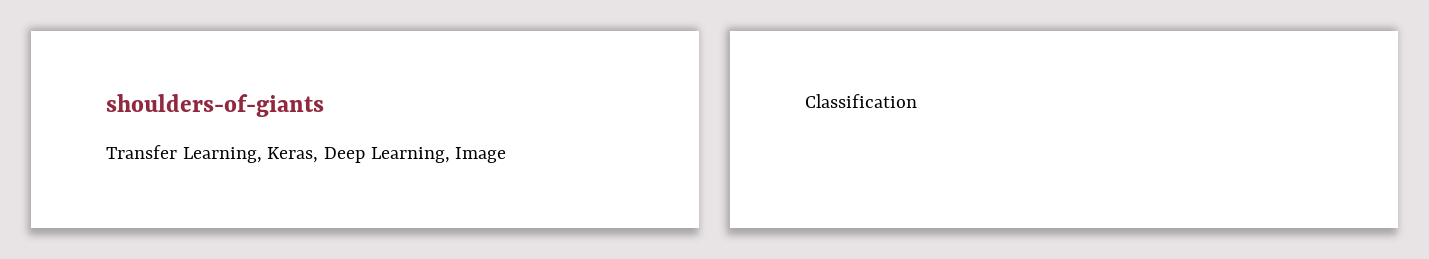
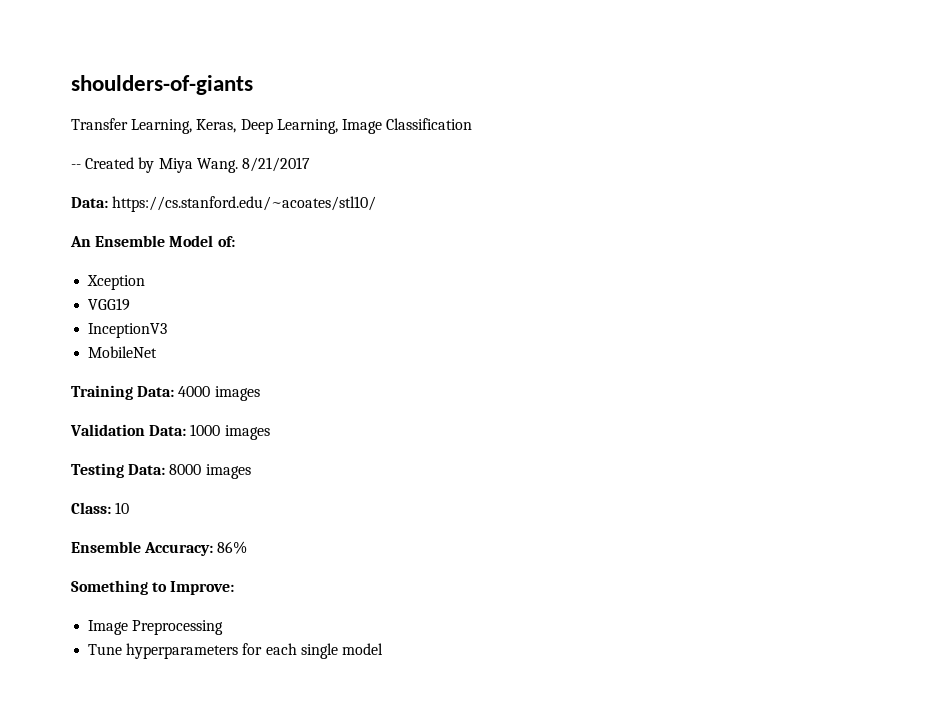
+ -- Created by Miya Wang. 8/21/2017
+ Data: https://cs.stanford.edu/~acoates/stl10/
+ An Ensemble Model of:
+ Xception
+ VGG19
+ InceptionV3
+ MobileNet
+ Training Data: 4000 images
+ Validation Data: 1000 images
+ Testing Data: 8000 images
+ Class: 10
+ Ensemble Accuracy: 86%
+ Something to Improve:
+ Image Preprocessing
+ Tune hyperparameters for each single model

